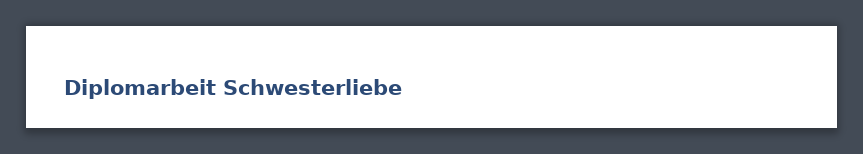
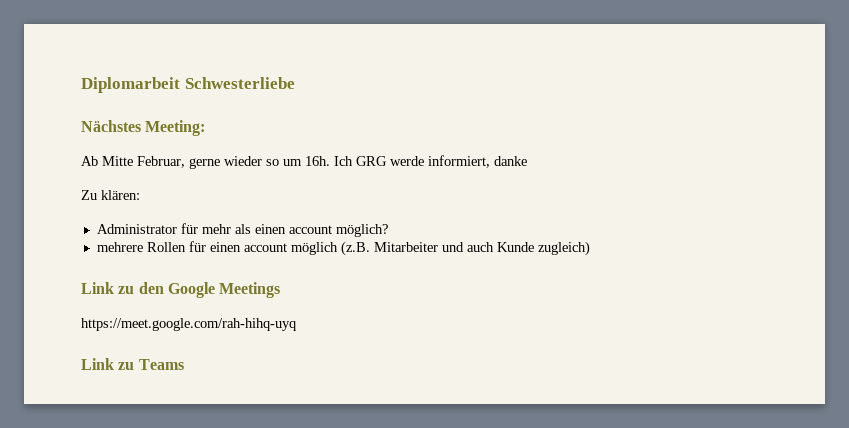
+ Nächstes Meeting:
+ Ab Mitte Februar, gerne wieder so um 16h. Ich GRG werde informiert, danke
+ Zu klären:
+ Administrator für mehr als einen account möglich?
+ mehrere Rollen für einen account möglich (z.B. Mitarbeiter und auch Kunde zugleich)
+ Link zu den Google Meetings
+ https://meet.google.com/rah-hihq-uyq
+ Link zu Teams

